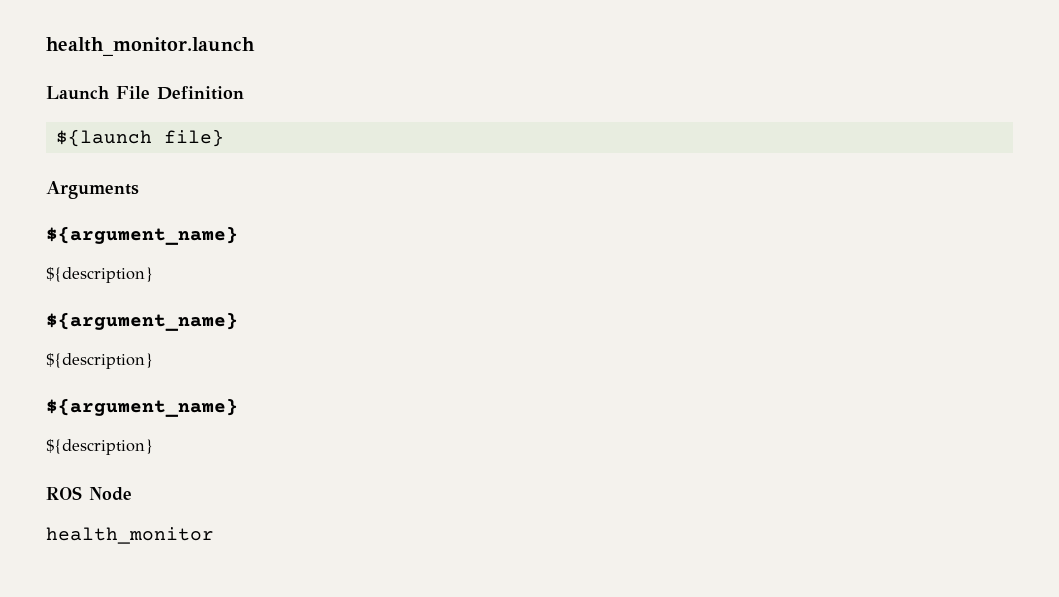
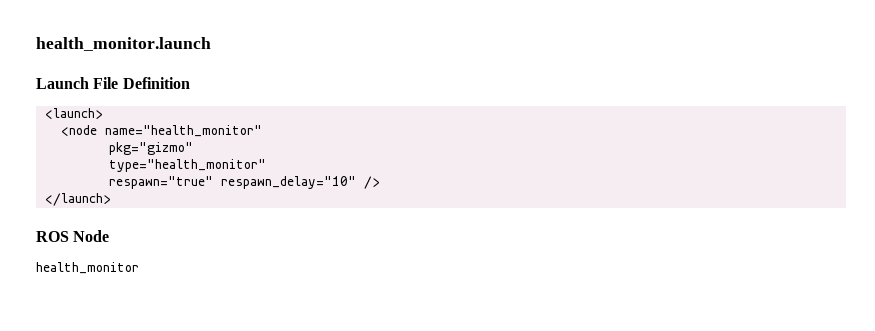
- ${launch file}
- Arguments
- ${argument_name}
- ${description}
- ${argument_name}
- ${description}
- ${argument_name}
- ${description}
+ <launch>
+ <node name="health_monitor"
+ pkg="gizmo"
+ type="health_monitor"
+ respawn="true" respawn_delay="10" />
+ </launch>

